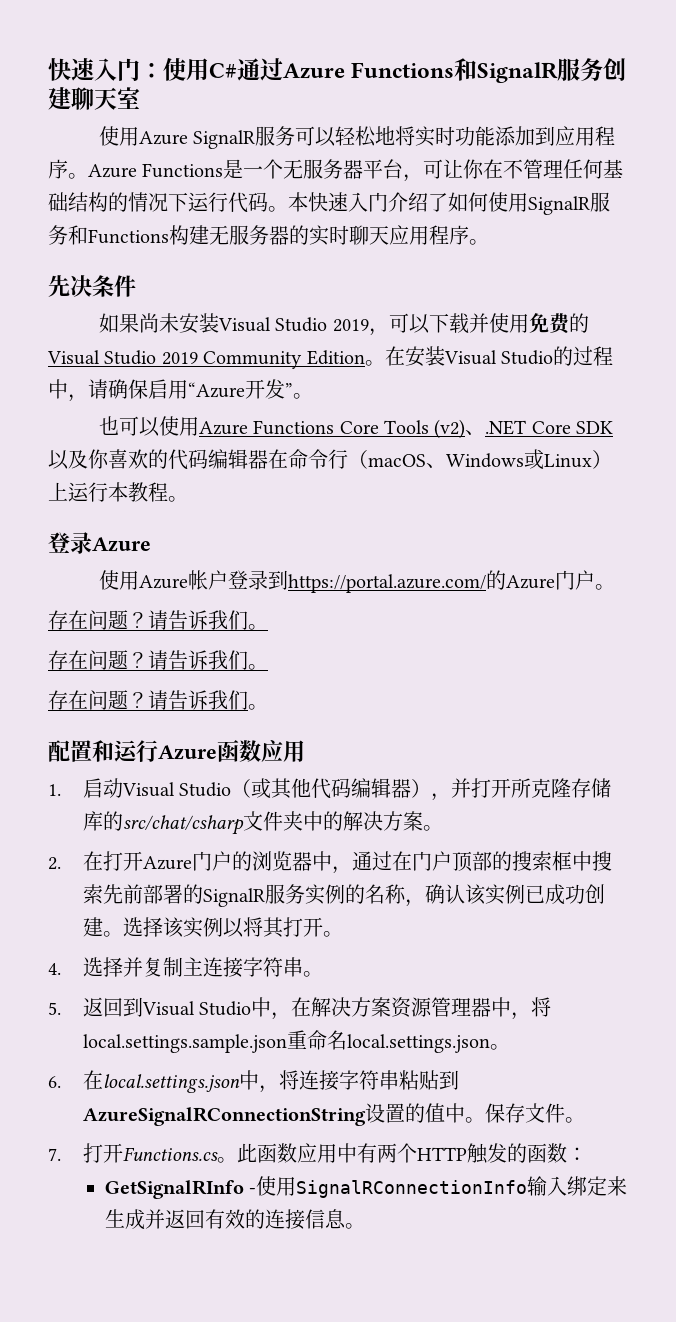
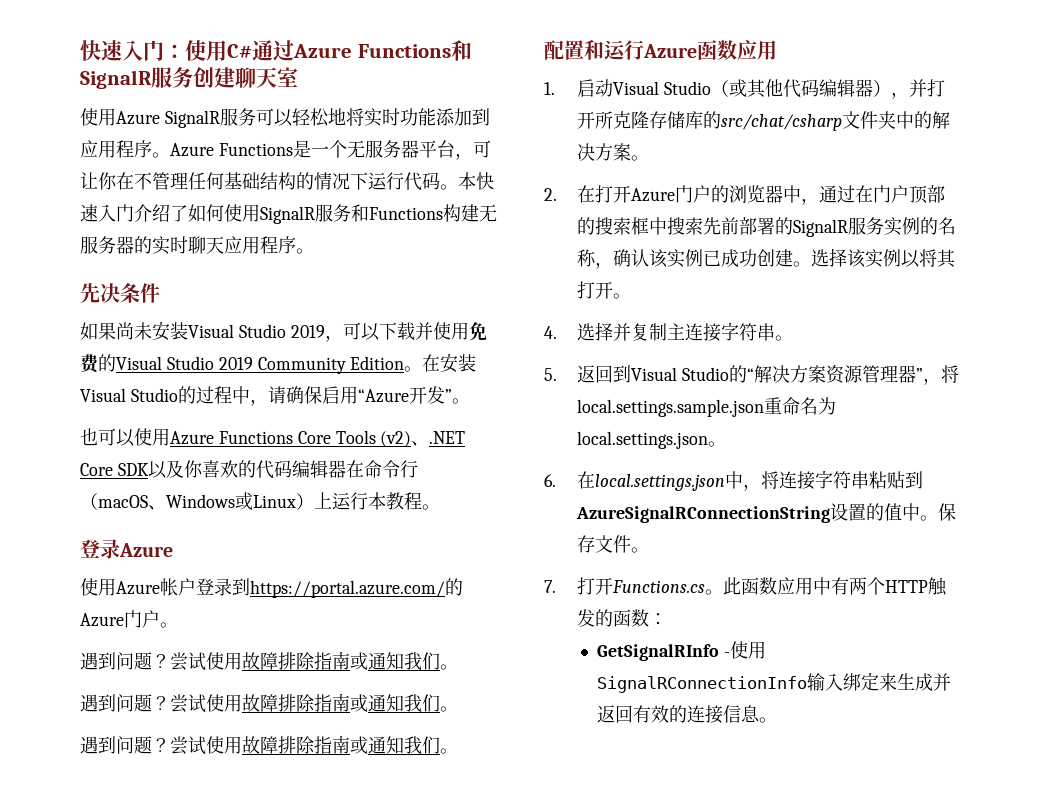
  使用Azure帐户登录到https://portal.azure.com/的Azure门户。
- 存在问题？请告诉我们。
- 存在问题？请告诉我们。
- 存在问题？请告诉我们。
+ 遇到问题？尝试使用故障排除指南或通知我们。
+ 遇到问题？尝试使用故障排除指南或通知我们。
+ 遇到问题？尝试使用故障排除指南或通知我们。
- 5.返回到Visual Studio中，在解决方案资源管理器中，将local.settings.sample.json重命名local.settings.json。
+ 5.返回到Visual Studio的“解决方案资源管理器”，将local.settings.sample.json重命名为local.settings.json。

